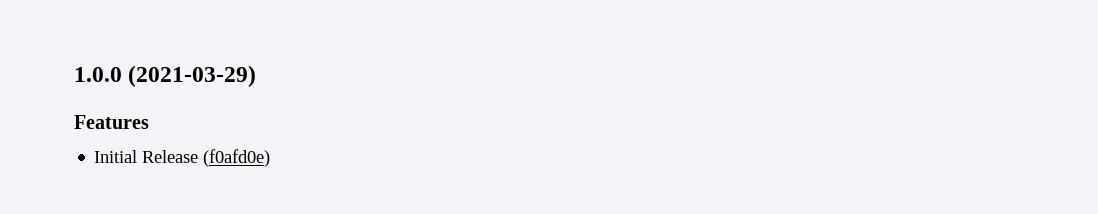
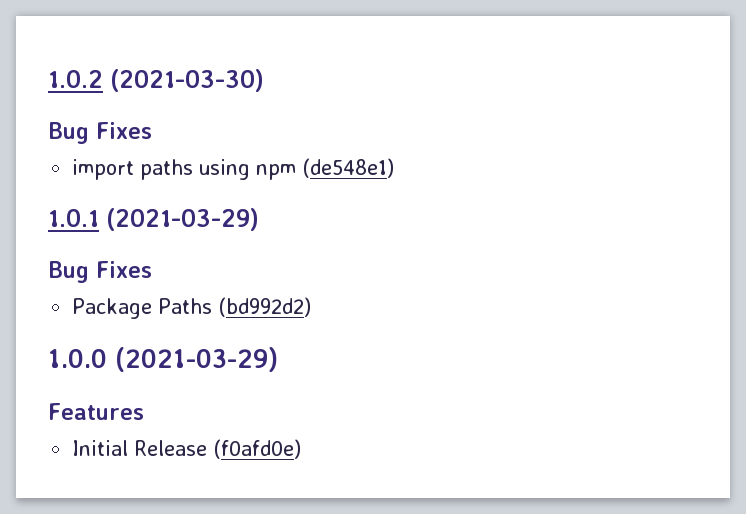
+ 1.0.2 (2021-03-30)
+ Bug Fixes
+ import paths using npm (de548e1)
+ 1.0.1 (2021-03-29)
+ Bug Fixes
+ Package Paths (bd992d2)

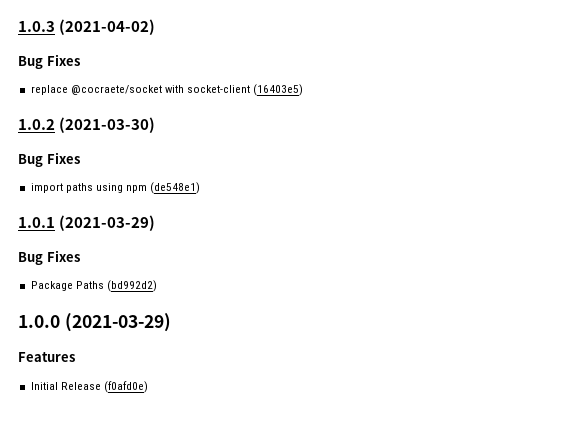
+ 1.0.3 (2021-04-02)
+ Bug Fixes
+ replace @cocraete/socket with socket-client (16403e5)

